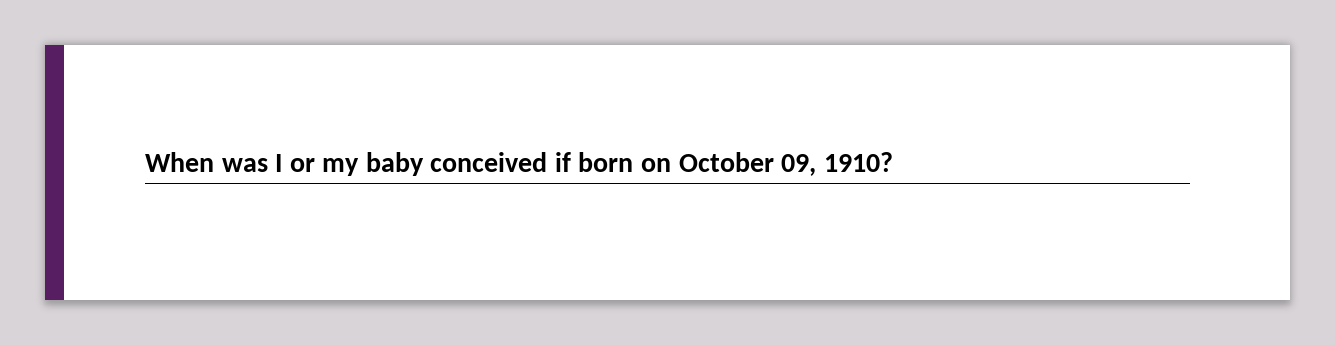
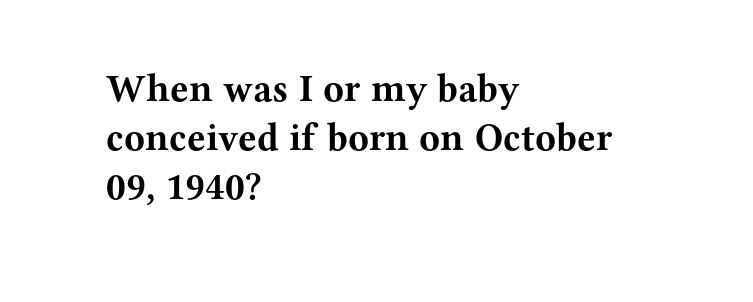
- When was I or my baby conceived if born on October 09, 1910?
+ When was I or my baby conceived if born on October 09, 1940?

